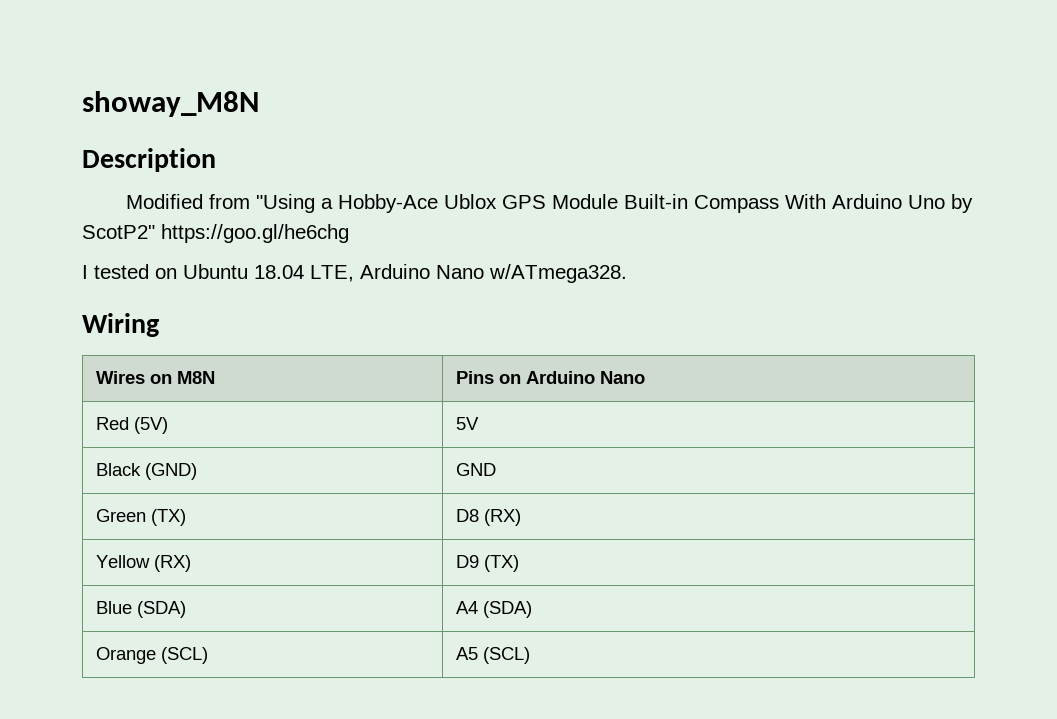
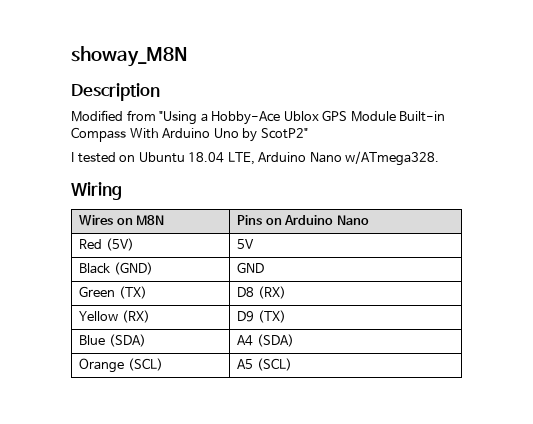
- Modified from "Using a Hobby-Ace Ublox GPS Module Built-in Compass With Arduino Uno by ScotP2" https://goo.gl/he6chg
+ Modified from "Using a Hobby-Ace Ublox GPS Module Built-in Compass With Arduino Uno by ScotP2"

